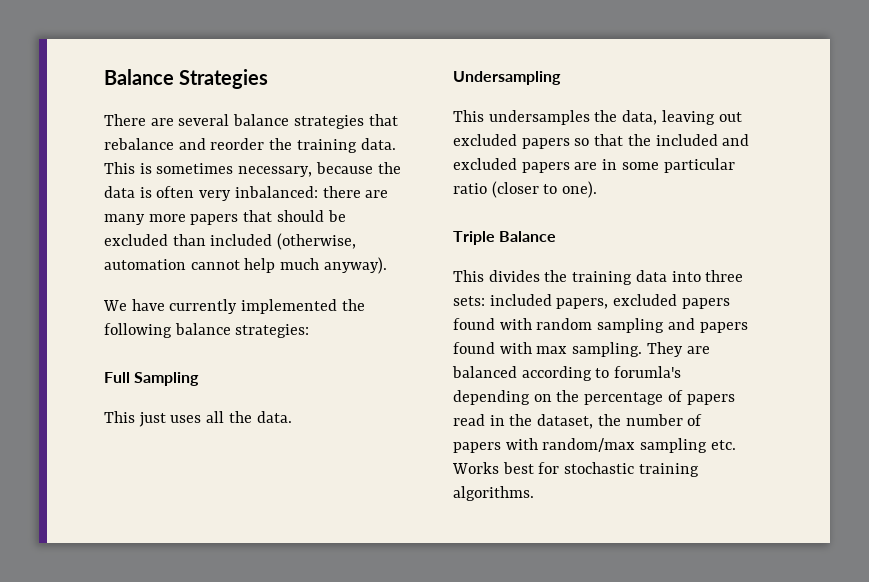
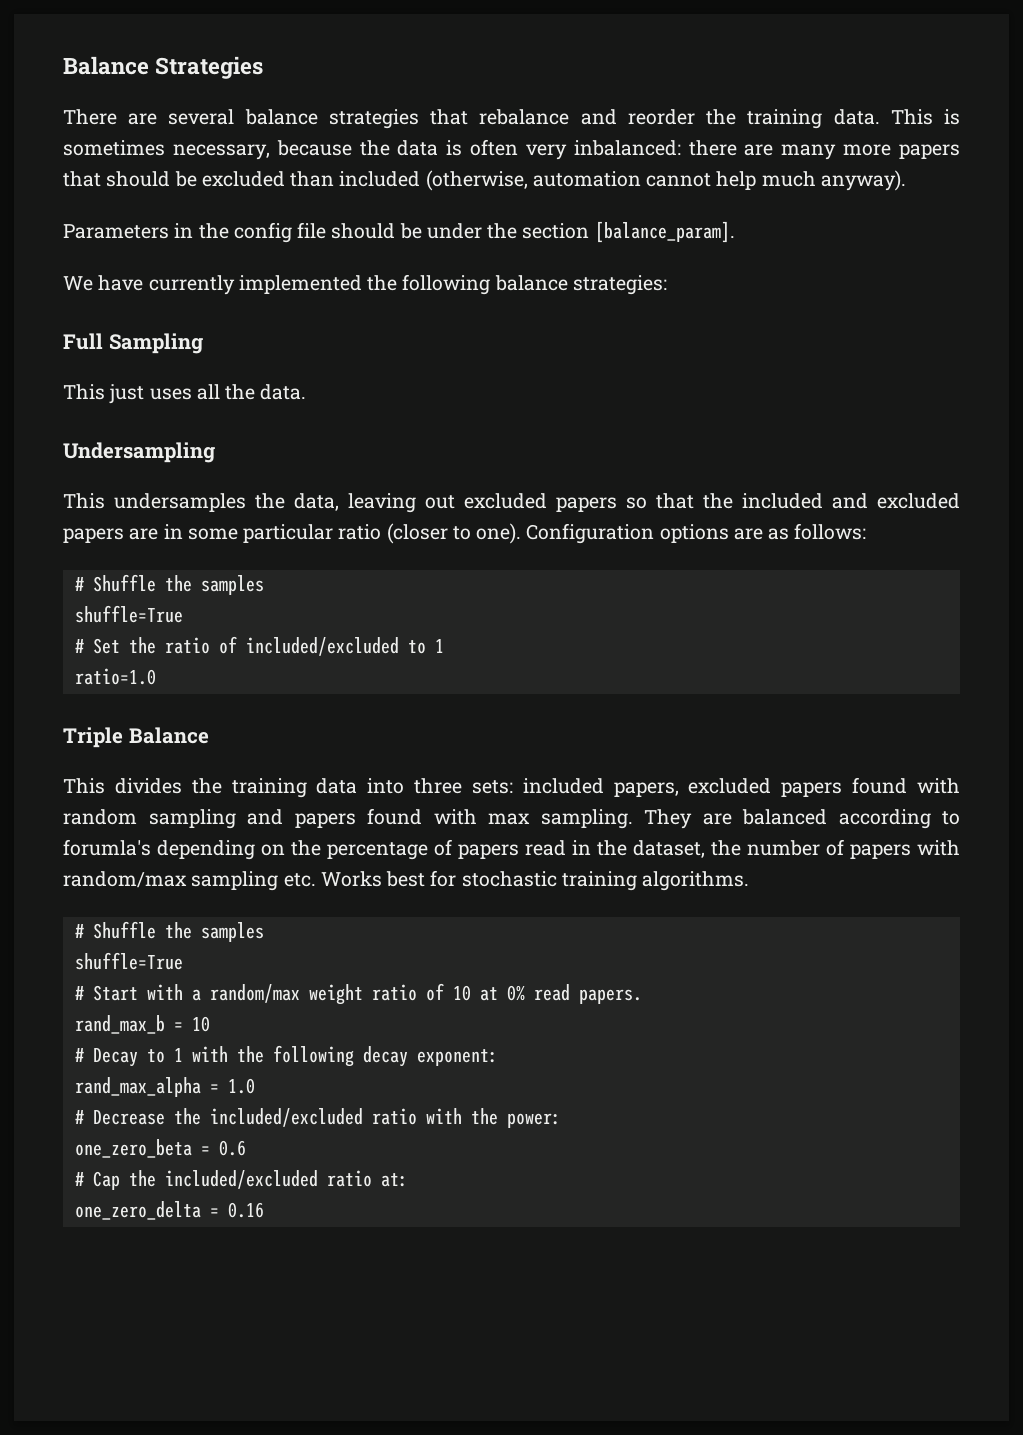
+ Parameters in the config file should be under the section [balance_param].
+ Configuration options are as follows:
+ # Shuffle the samples
+ shuffle=True
+ # Set the ratio of included/excluded to 1
+ ratio=1.0
  They are balanced according to forumla's depending on the percentage of papers read in the dataset, the number of papers with random/max sampling etc. Works best for stochastic training algorithms.
+ # Shuffle the samples
+ shuffle=True
+ # Start with a random/max weight ratio of 10 at 0% read papers.
+ rand_max_b = 10
+ # Decay to 1 with the following decay exponent:
+ rand_max_alpha = 1.0
+ # Decrease the included/excluded ratio with the power:
+ one_zero_beta = 0.6
+ # Cap the included/excluded ratio at:
+ one_zero_delta = 0.16

